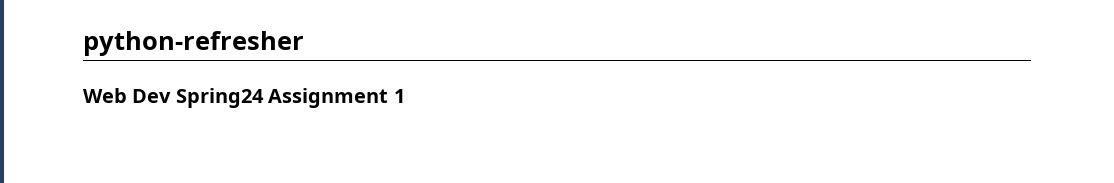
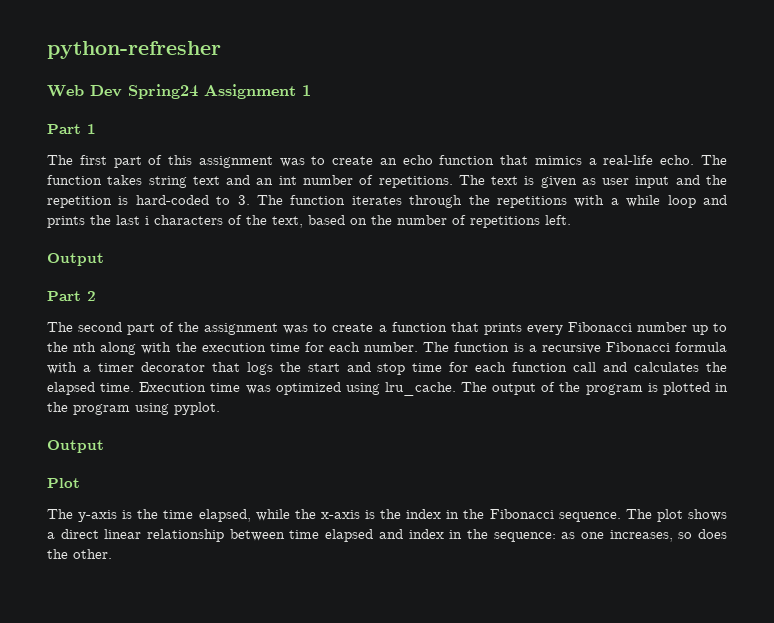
+ Part 1
+ The first part of this assignment was to create an echo function that mimics a real-life echo. The function takes string text and an int number of repetitions. The text is given as user input and the repetition is hard-coded to 3. The function iterates through the repetitions with a while loop and prints the last i characters of the text, based on the number of repetitions left.
+ Output
+ Part 2
+ The second part of the assignment was to create a function that prints every Fibonacci number up to the nth along with the execution time for each number. The function is a recursive Fibonacci formula with a timer decorator that logs the start and stop time for each function call and calculates the elapsed time. Execution time was optimized using lru_cache. The output of the program is plotted in the program using pyplot.
+ Output
+ Plot
+ The y-axis is the time elapsed, while the x-axis is the index in the Fibonacci sequence. The plot shows a direct linear relationship between time elapsed and index in the sequence: as one increases, so does the other.

